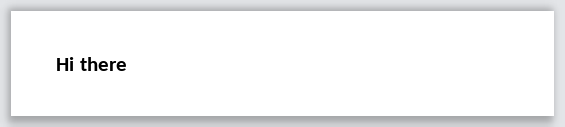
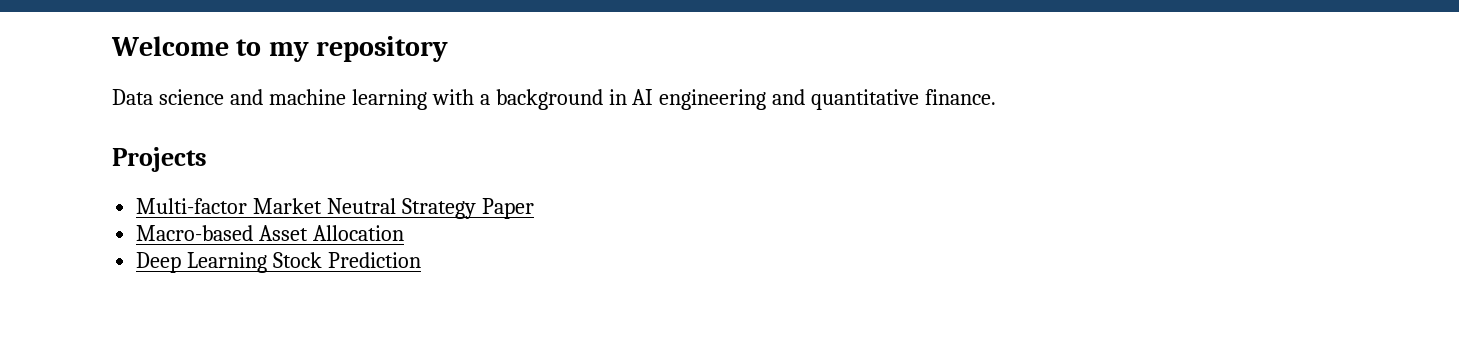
- Hi there
+ Welcome to my repository
+ Data science and machine learning with a background in AI engineering and quantitative finance.
+ Projects
+ Multi-factor Market Neutral Strategy Paper
+ Macro-based Asset Allocation
+ Deep Learning Stock Prediction

